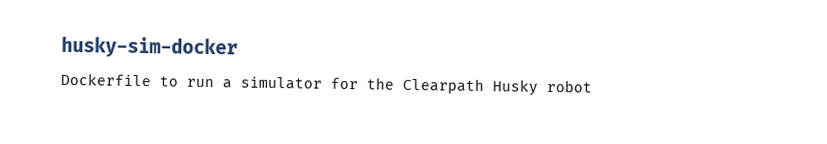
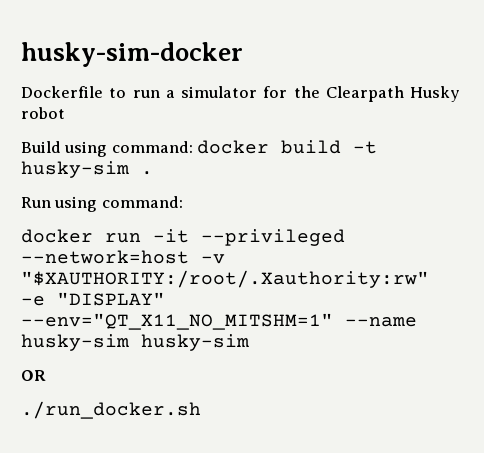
+ Build using command: docker build -t husky-sim .
+ Run using command:
+ docker run -it --privileged --network=host -v "$XAUTHORITY:/root/.Xauthority:rw" -e "DISPLAY" --env="QT_X11_NO_MITSHM=1" --name husky-sim husky-sim
+ OR
+ ./run_docker.sh

